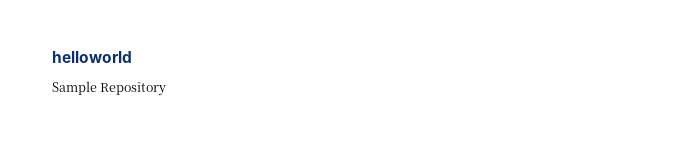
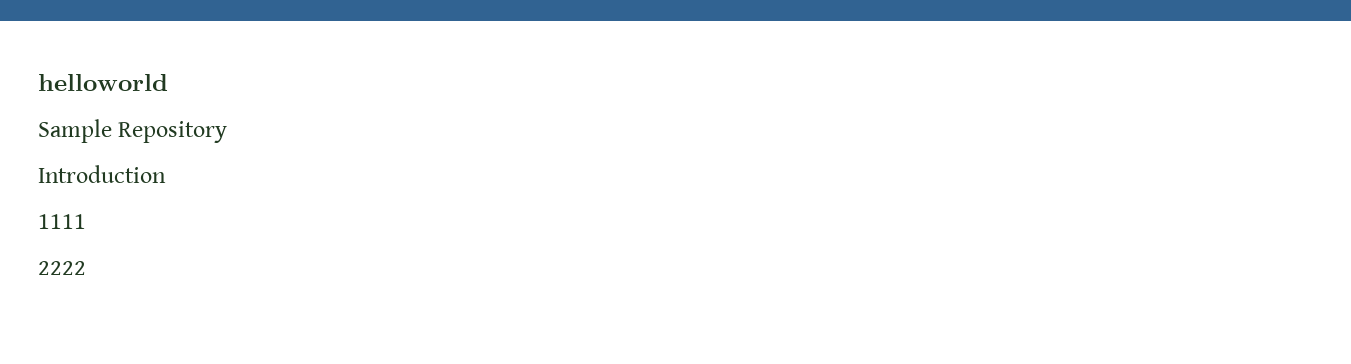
+ Introduction
+ 1111
+ 2222

